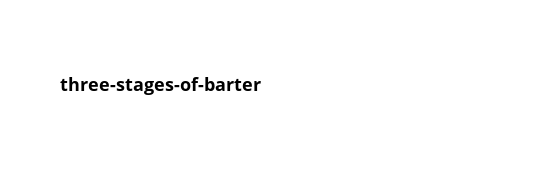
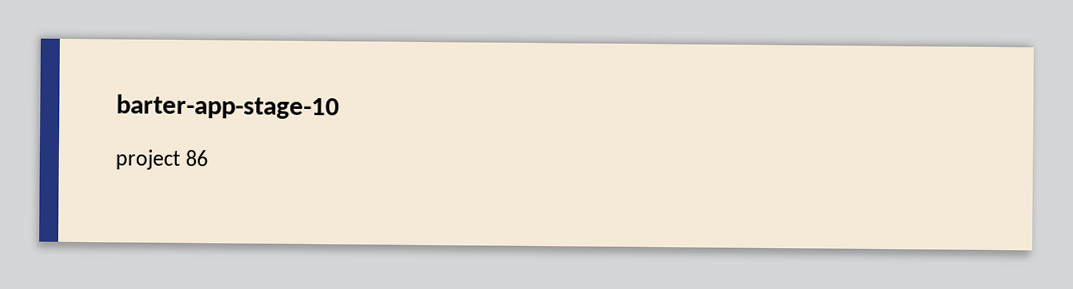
- three-stages-of-barter
+ barter-app-stage-10
+ project 86

